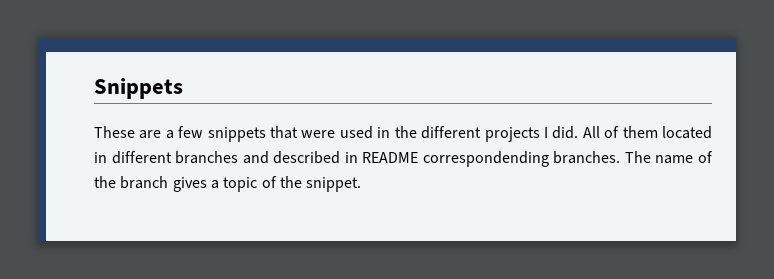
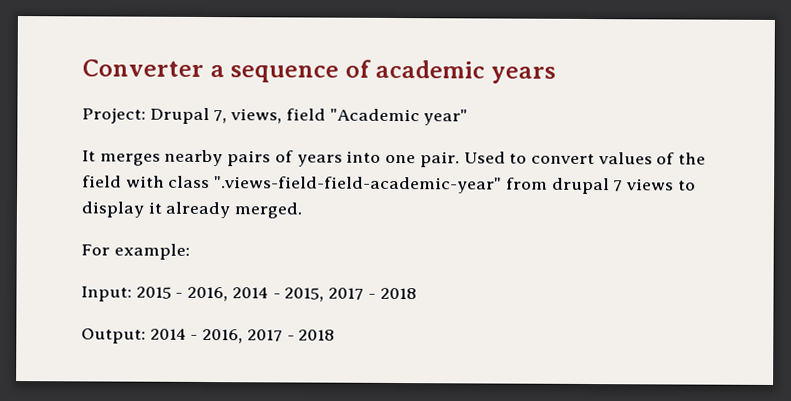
- Snippets
- These are a few snippets that were used in the different projects I did. All of them located in different branches and described in README correspondending branches. The name of the branch gives a topic of the snippet.
+ Converter a sequence of academic years
+ Project: Drupal 7, views, field "Academic year"
+ It merges nearby pairs of years into one pair. Used to convert values of the field with class ".views-field-field-academic-year" from drupal 7 views to display it already merged.
+ For example:
+ Input: 2015 - 2016, 2014 - 2015, 2017 - 2018
+ Output: 2014 - 2016, 2017 - 2018

